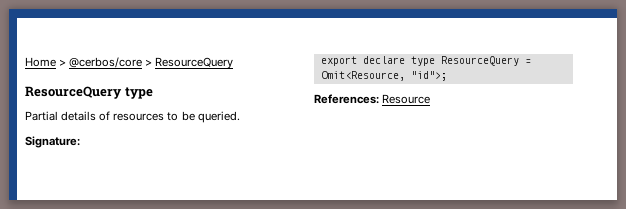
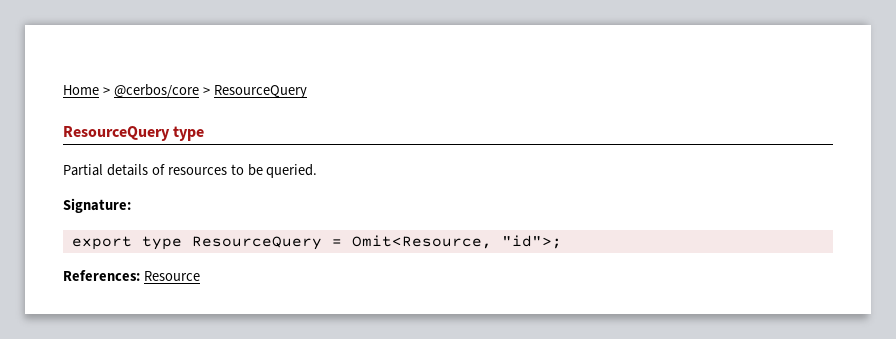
- export declare type ResourceQuery = Omit<Resource, "id">;
+ export type ResourceQuery = Omit<Resource, "id">;

